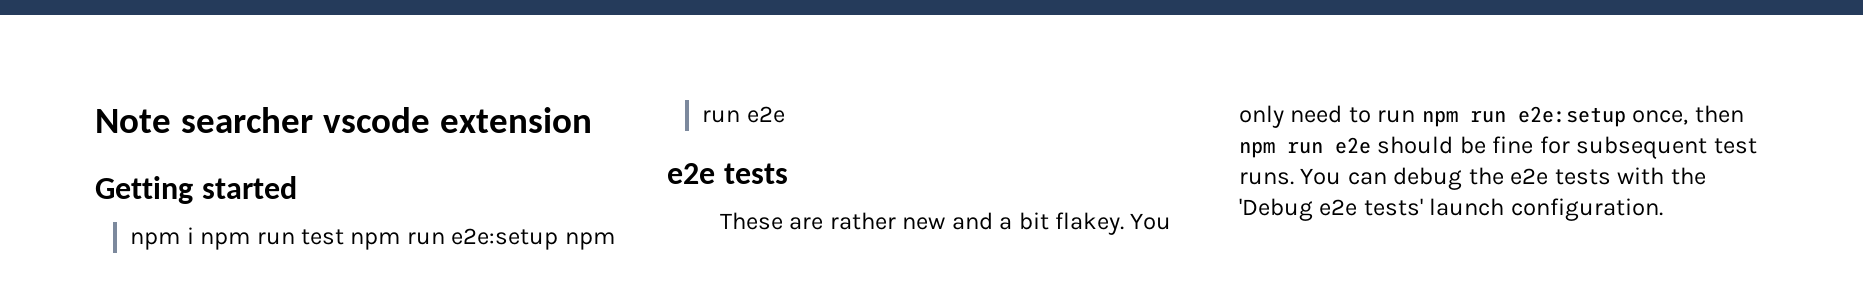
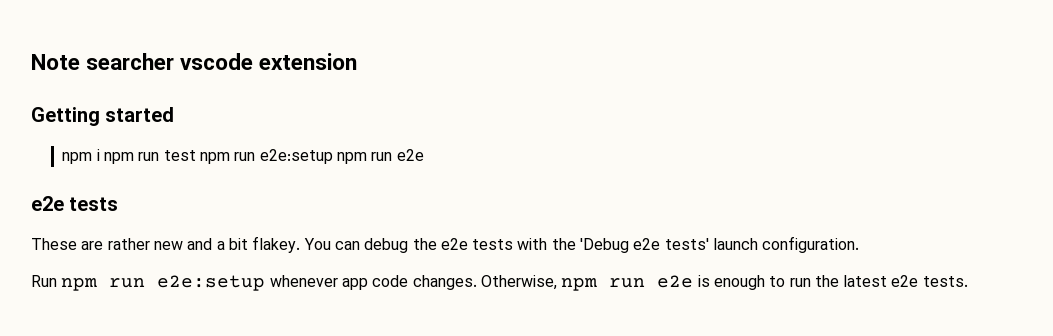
- You only need to run npm run e2e:setup once, then npm run e2e should be fine for subsequent test runs. You can debug the e2e tests with the 'Debug e2e tests' launch configuration.
+ You can debug the e2e tests with the 'Debug e2e tests' launch configuration.
+ Run npm run e2e:setup whenever app code changes. Otherwise, npm run e2e is enough to run the latest e2e tests.

